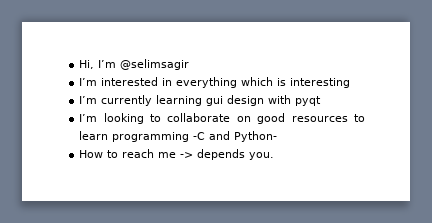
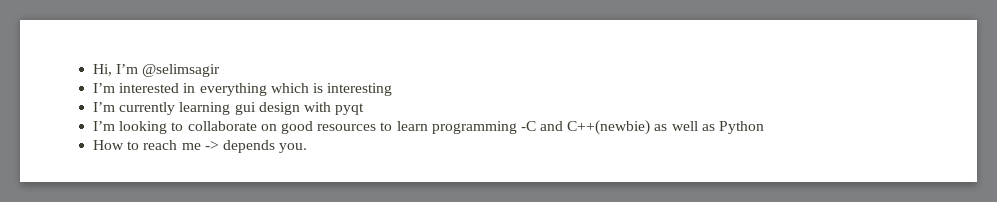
- I’m looking to collaborate on good resources to learn programming -C and Python-
+ I’m looking to collaborate on good resources to learn programming -C and C++(newbie) as well as Python

